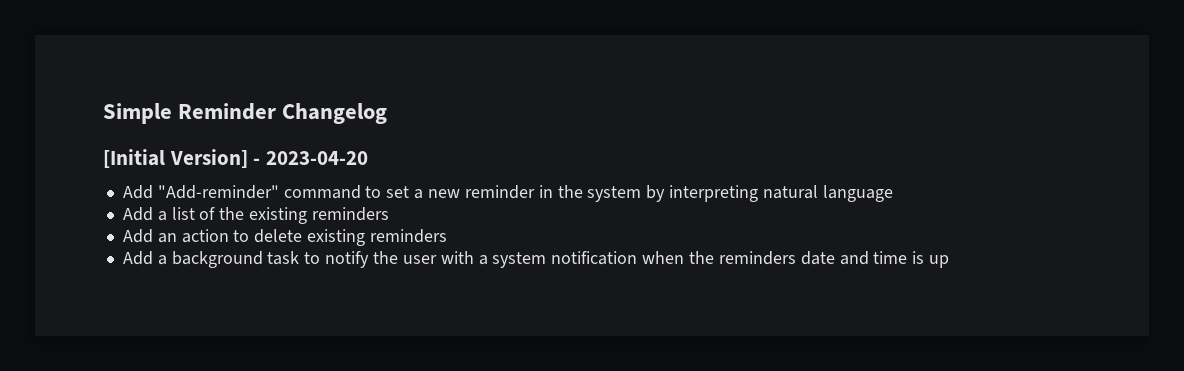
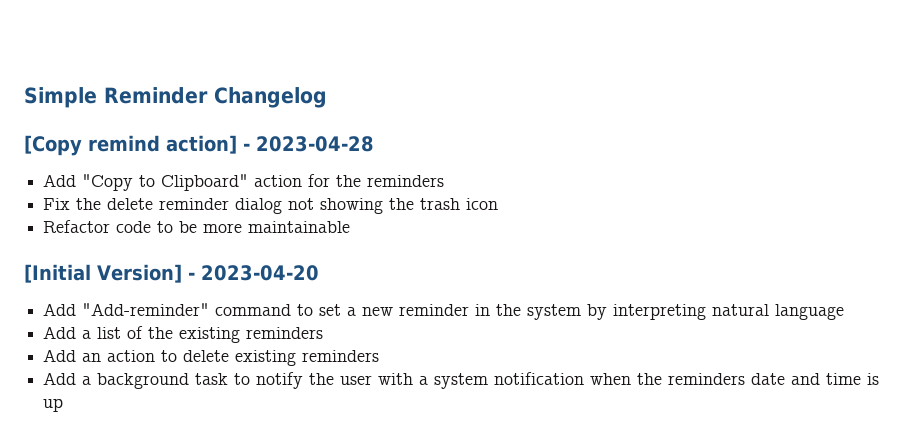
+ [Copy remind action] - 2023-04-28
+ Add "Copy to Clipboard" action for the reminders
+ Fix the delete reminder dialog not showing the trash icon
+ Refactor code to be more maintainable

